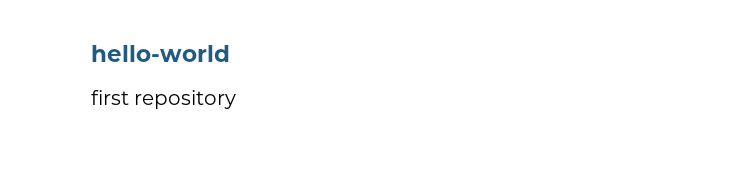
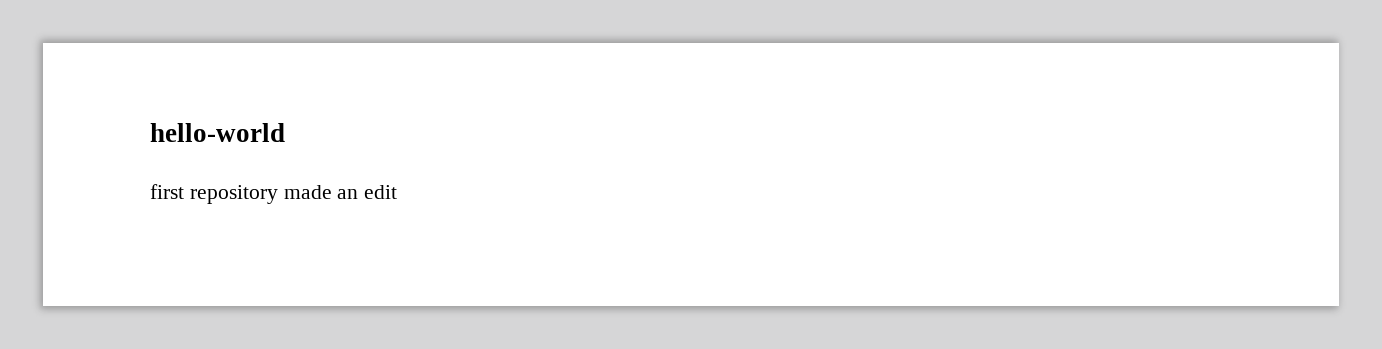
- first repository
+ first repository made an edit

